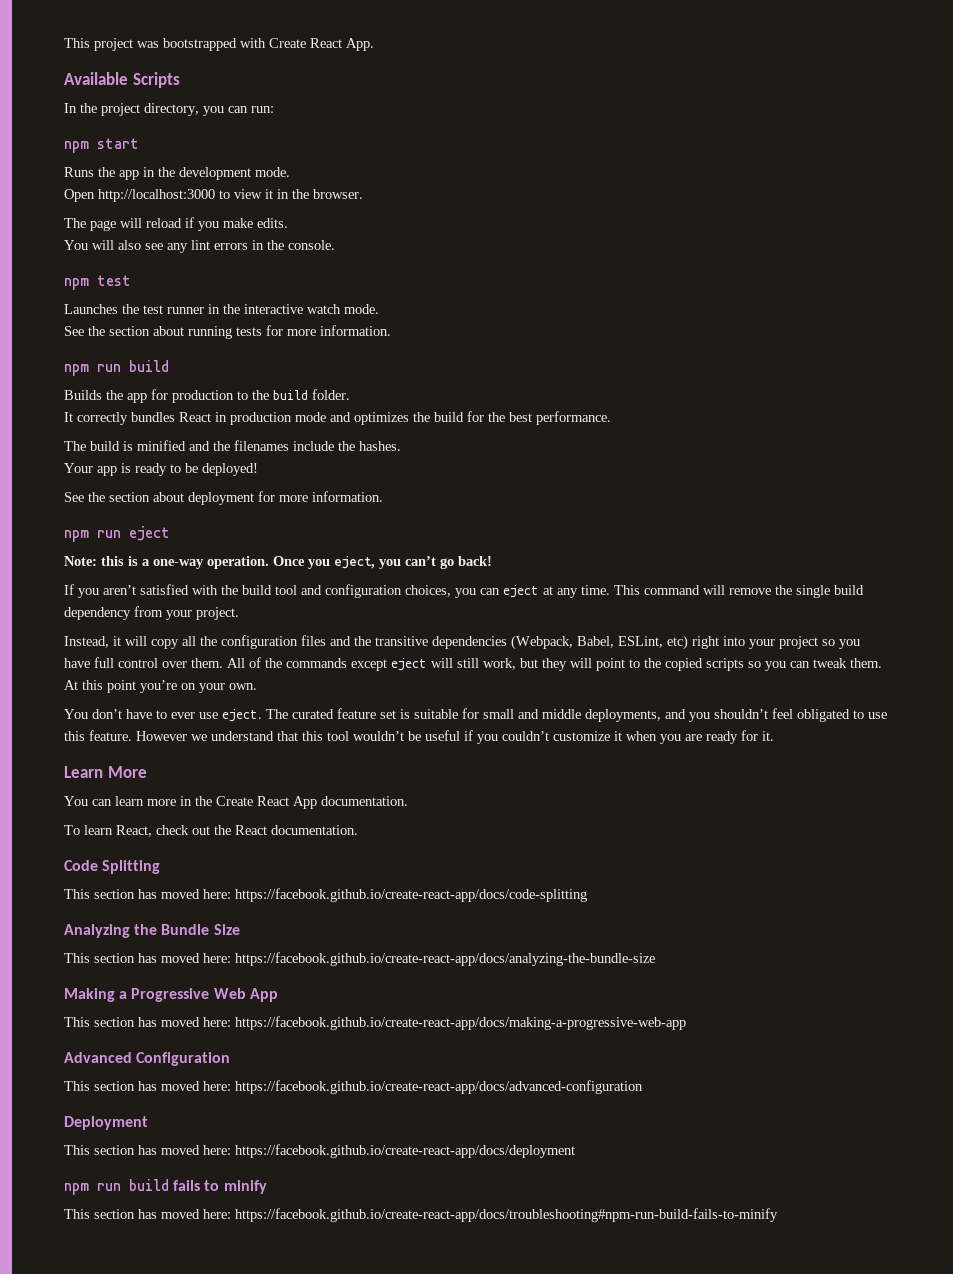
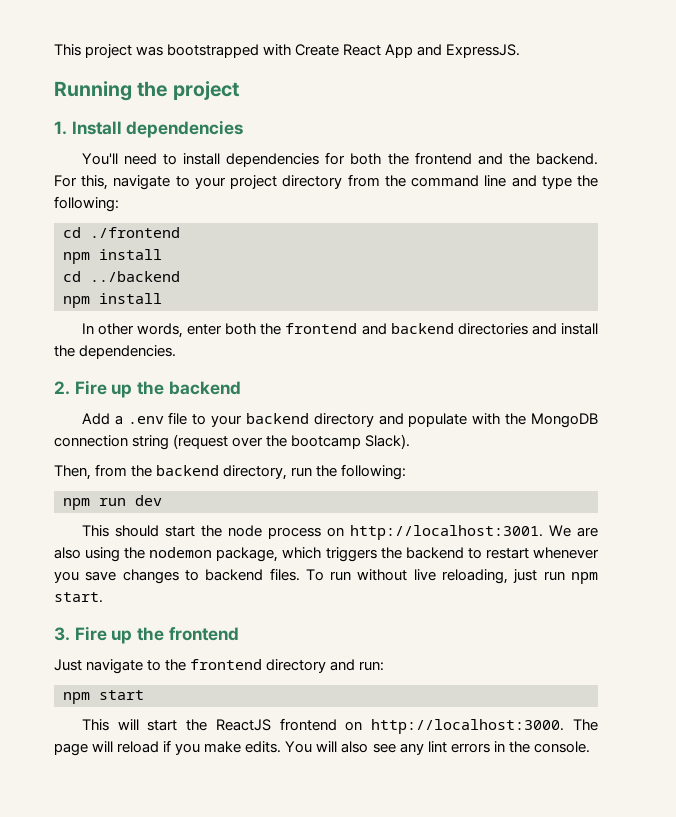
- This project was bootstrapped with Create React App.
- Available Scripts
- In the project directory, you can run:
+ This project was bootstrapped with Create React App and ExpressJS.
+ Running the project
+ 1. Install dependencies
+ You'll need to install dependencies for both the frontend and the backend. For this, navigate to your project directory from the command line and type the following:
+ cd ./frontend
+ npm install
+ cd ../backend
+ npm install
+ In other words, enter both the frontend and backend directories and install the dependencies.
+ 2. Fire up the backend
+ Add a .env file to your backend directory and populate with the MongoDB connection string (request over the bootcamp Slack).
+ Then, from the backend directory, run the following:
+ npm run dev
+ This should start the node process on http://localhost:3001. We are also using the nodemon package, which triggers the backend to restart whenever you save changes to backend files. To run without live reloading, just run npm start.
+ 3. Fire up the frontend
+ Just navigate to the frontend directory and run:
  npm start
- Runs the app in the development mode.
- Open http://localhost:3000 to view it in the browser.
- The page will reload if you make edits.
- You will also see any lint errors in the console.
+ This will start the ReactJS frontend on http://localhost:3000. The page will reload if you make edits. You will also see any lint errors in the console.
- npm test
- Launches the test runner in the interactive watch mode.
- See the section about running tests for more information.
- npm run build
- Builds the app for production to the build folder.
- It correctly bundles React in production mode and optimizes the build for the best performance.
- The build is minified and the filenames include the hashes.
- Your app is ready to be deployed!
- See the section about deployment for more information.
- npm run eject
- Note: this is a one-way operation. Once you eject, you can’t go back!
- If you aren’t satisfied with the build tool and configuration choices, you can eject at any time. This command will remove the single build dependency from your project.
- Instead, it will copy all the configuration files and the transitive dependencies (Webpack, Babel, ESLint, etc) right into your project so you have full control over them. All of the commands except eject will still work, but they will point to the copied scripts so you can tweak them. At this point you’re on your own.
- You don’t have to ever use eject. The curated feature set is suitable for small and middle deployments, and you shouldn’t feel obligated to use this feature. However we understand that this tool wouldn’t be useful if you couldn’t customize it when you are ready for it.
- Learn More
- You can learn more in the Create React App documentation.
- To learn React, check out the React documentation.
- Code Splitting
- This section has moved here: https://facebook.github.io/create-react-app/docs/code-splitting
- Analyzing the Bundle Size
- This section has moved here: https://facebook.github.io/create-react-app/docs/analyzing-the-bundle-size
- Making a Progressive Web App
- This section has moved here: https://facebook.github.io/create-react-app/docs/making-a-progressive-web-app
- Advanced Configuration
- This section has moved here: https://facebook.github.io/create-react-app/docs/advanced-configuration
- Deployment
- This section has moved here: https://facebook.github.io/create-react-app/docs/deployment
- npm run build fails to minify
- This section has moved here: https://facebook.github.io/create-react-app/docs/troubleshooting#npm-run-build-fails-to-minify

